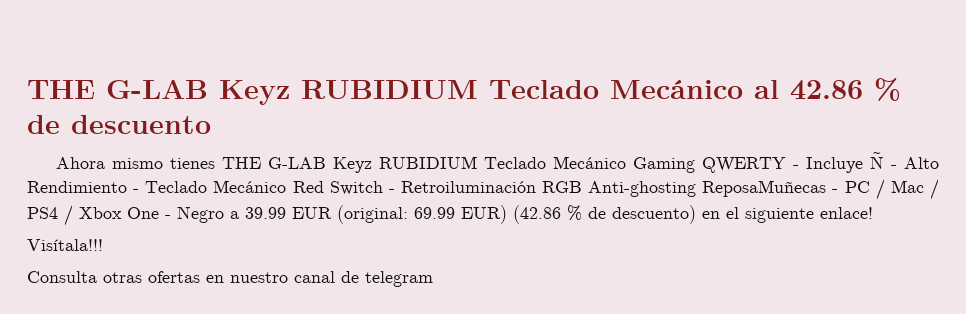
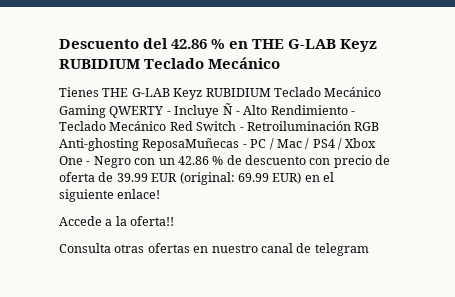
- THE G-LAB Keyz RUBIDIUM Teclado Mecánico al 42.86 % de descuento
- Ahora mismo tienes THE G-LAB Keyz RUBIDIUM Teclado Mecánico Gaming QWERTY - Incluye Ñ - Alto Rendimiento - Teclado Mecánico Red Switch - Retroiluminación RGB Anti-ghosting ReposaMuñecas - PC / Mac / PS4 / Xbox One - Negro a 39.99 EUR (original: 69.99 EUR) (42.86 % de descuento) en el siguiente enlace!
+ Descuento del 42.86 % en THE G-LAB Keyz RUBIDIUM Teclado Mecánico
+ Tienes THE G-LAB Keyz RUBIDIUM Teclado Mecánico Gaming QWERTY - Incluye Ñ - Alto Rendimiento - Teclado Mecánico Red Switch - Retroiluminación RGB Anti-ghosting ReposaMuñecas - PC / Mac / PS4 / Xbox One - Negro con un 42.86 % de descuento con precio de oferta de 39.99 EUR (original: 69.99 EUR) en el siguiente enlace!
- Visítala!!!
+ Accede a la oferta!!

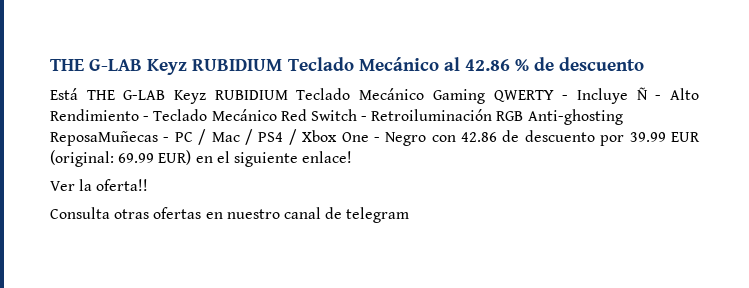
- Descuento del 42.86 % en THE G-LAB Keyz RUBIDIUM Teclado Mecánico
- Tienes THE G-LAB Keyz RUBIDIUM Teclado Mecánico Gaming QWERTY - Incluye Ñ - Alto Rendimiento - Teclado Mecánico Red Switch - Retroiluminación RGB Anti-ghosting ReposaMuñecas - PC / Mac / PS4 / Xbox One - Negro con un 42.86 % de descuento con precio de oferta de 39.99 EUR (original: 69.99 EUR) en el siguiente enlace!
+ THE G-LAB Keyz RUBIDIUM Teclado Mecánico al 42.86 % de descuento
+ Está THE G-LAB Keyz RUBIDIUM Teclado Mecánico Gaming QWERTY - Incluye Ñ - Alto Rendimiento - Teclado Mecánico Red Switch - Retroiluminación RGB Anti-ghosting ReposaMuñecas - PC / Mac / PS4 / Xbox One - Negro con 42.86 de descuento por 39.99 EUR (original: 69.99 EUR) en el siguiente enlace!
- Accede a la oferta!!
+ Ver la oferta!!

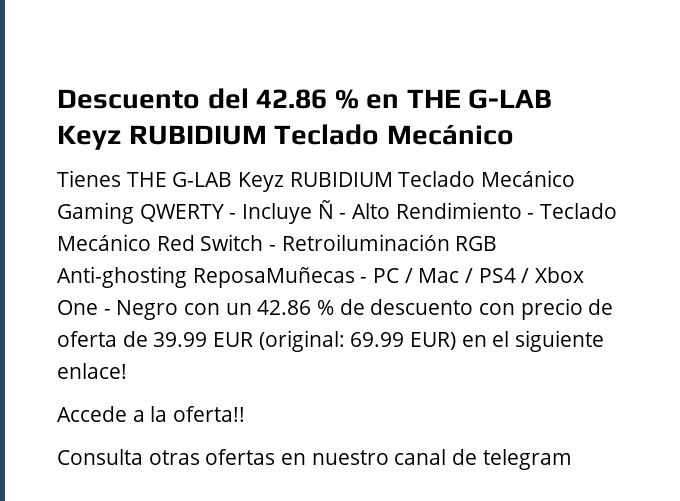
- THE G-LAB Keyz RUBIDIUM Teclado Mecánico al 42.86 % de descuento
- Está THE G-LAB Keyz RUBIDIUM Teclado Mecánico Gaming QWERTY - Incluye Ñ - Alto Rendimiento - Teclado Mecánico Red Switch - Retroiluminación RGB Anti-ghosting ReposaMuñecas - PC / Mac / PS4 / Xbox One - Negro con 42.86 de descuento por 39.99 EUR (original: 69.99 EUR) en el siguiente enlace!
+ Descuento del 42.86 % en THE G-LAB Keyz RUBIDIUM Teclado Mecánico
+ Tienes THE G-LAB Keyz RUBIDIUM Teclado Mecánico Gaming QWERTY - Incluye Ñ - Alto Rendimiento - Teclado Mecánico Red Switch - Retroiluminación RGB Anti-ghosting ReposaMuñecas - PC / Mac / PS4 / Xbox One - Negro con un 42.86 % de descuento con precio de oferta de 39.99 EUR (original: 69.99 EUR) en el siguiente enlace!
- Ver la oferta!!
+ Accede a la oferta!!

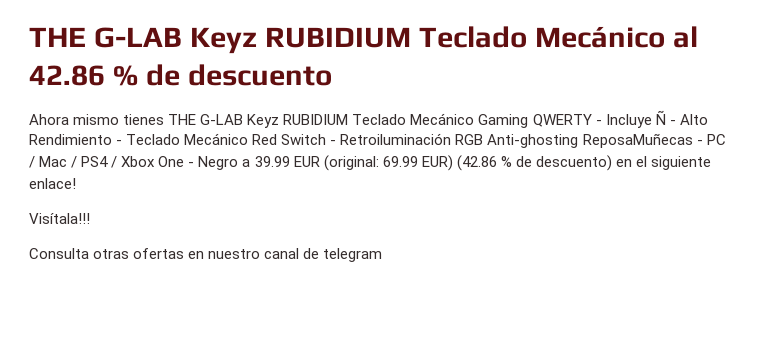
- Descuento del 42.86 % en THE G-LAB Keyz RUBIDIUM Teclado Mecánico
- Tienes THE G-LAB Keyz RUBIDIUM Teclado Mecánico Gaming QWERTY - Incluye Ñ - Alto Rendimiento - Teclado Mecánico Red Switch - Retroiluminación RGB Anti-ghosting ReposaMuñecas - PC / Mac / PS4 / Xbox One - Negro con un 42.86 % de descuento con precio de oferta de 39.99 EUR (original: 69.99 EUR) en el siguiente enlace!
+ THE G-LAB Keyz RUBIDIUM Teclado Mecánico al 42.86 % de descuento
+ Ahora mismo tienes THE G-LAB Keyz RUBIDIUM Teclado Mecánico Gaming QWERTY - Incluye Ñ - Alto Rendimiento - Teclado Mecánico Red Switch - Retroiluminación RGB Anti-ghosting ReposaMuñecas - PC / Mac / PS4 / Xbox One - Negro a 39.99 EUR (original: 69.99 EUR) (42.86 % de descuento) en el siguiente enlace!
- Accede a la oferta!!
+ Visítala!!!

